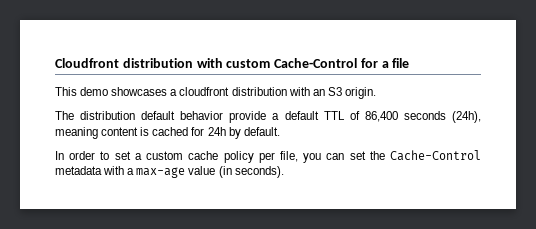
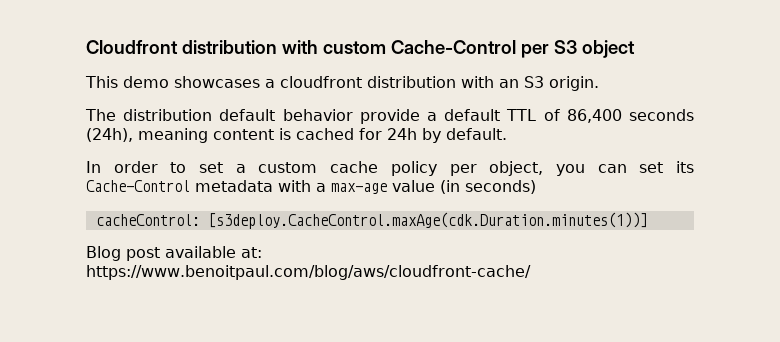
- Cloudfront distribution with custom Cache-Control for a file
+ Cloudfront distribution with custom Cache-Control per S3 object
- In order to set a custom cache policy per file, you can set the Cache-Control metadata with a max-age value (in seconds).
+ In order to set a custom cache policy per object, you can set its Cache-Control metadata with a max-age value (in seconds)
+ cacheControl: [s3deploy.CacheControl.maxAge(cdk.Duration.minutes(1))]
+ Blog post available at: https://www.benoitpaul.com/blog/aws/cloudfront-cache/

